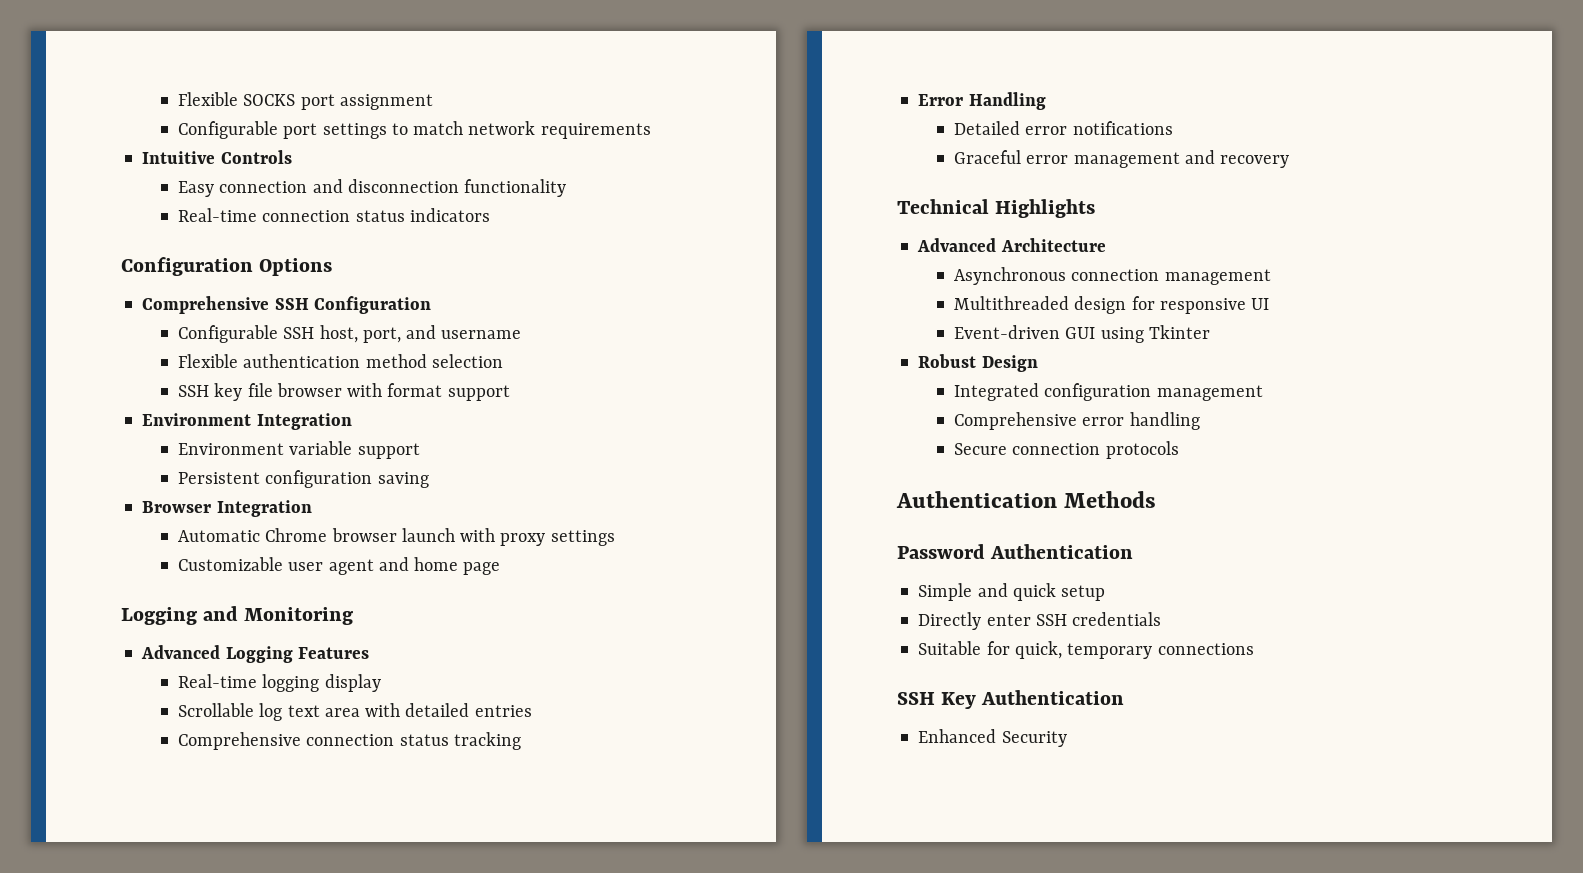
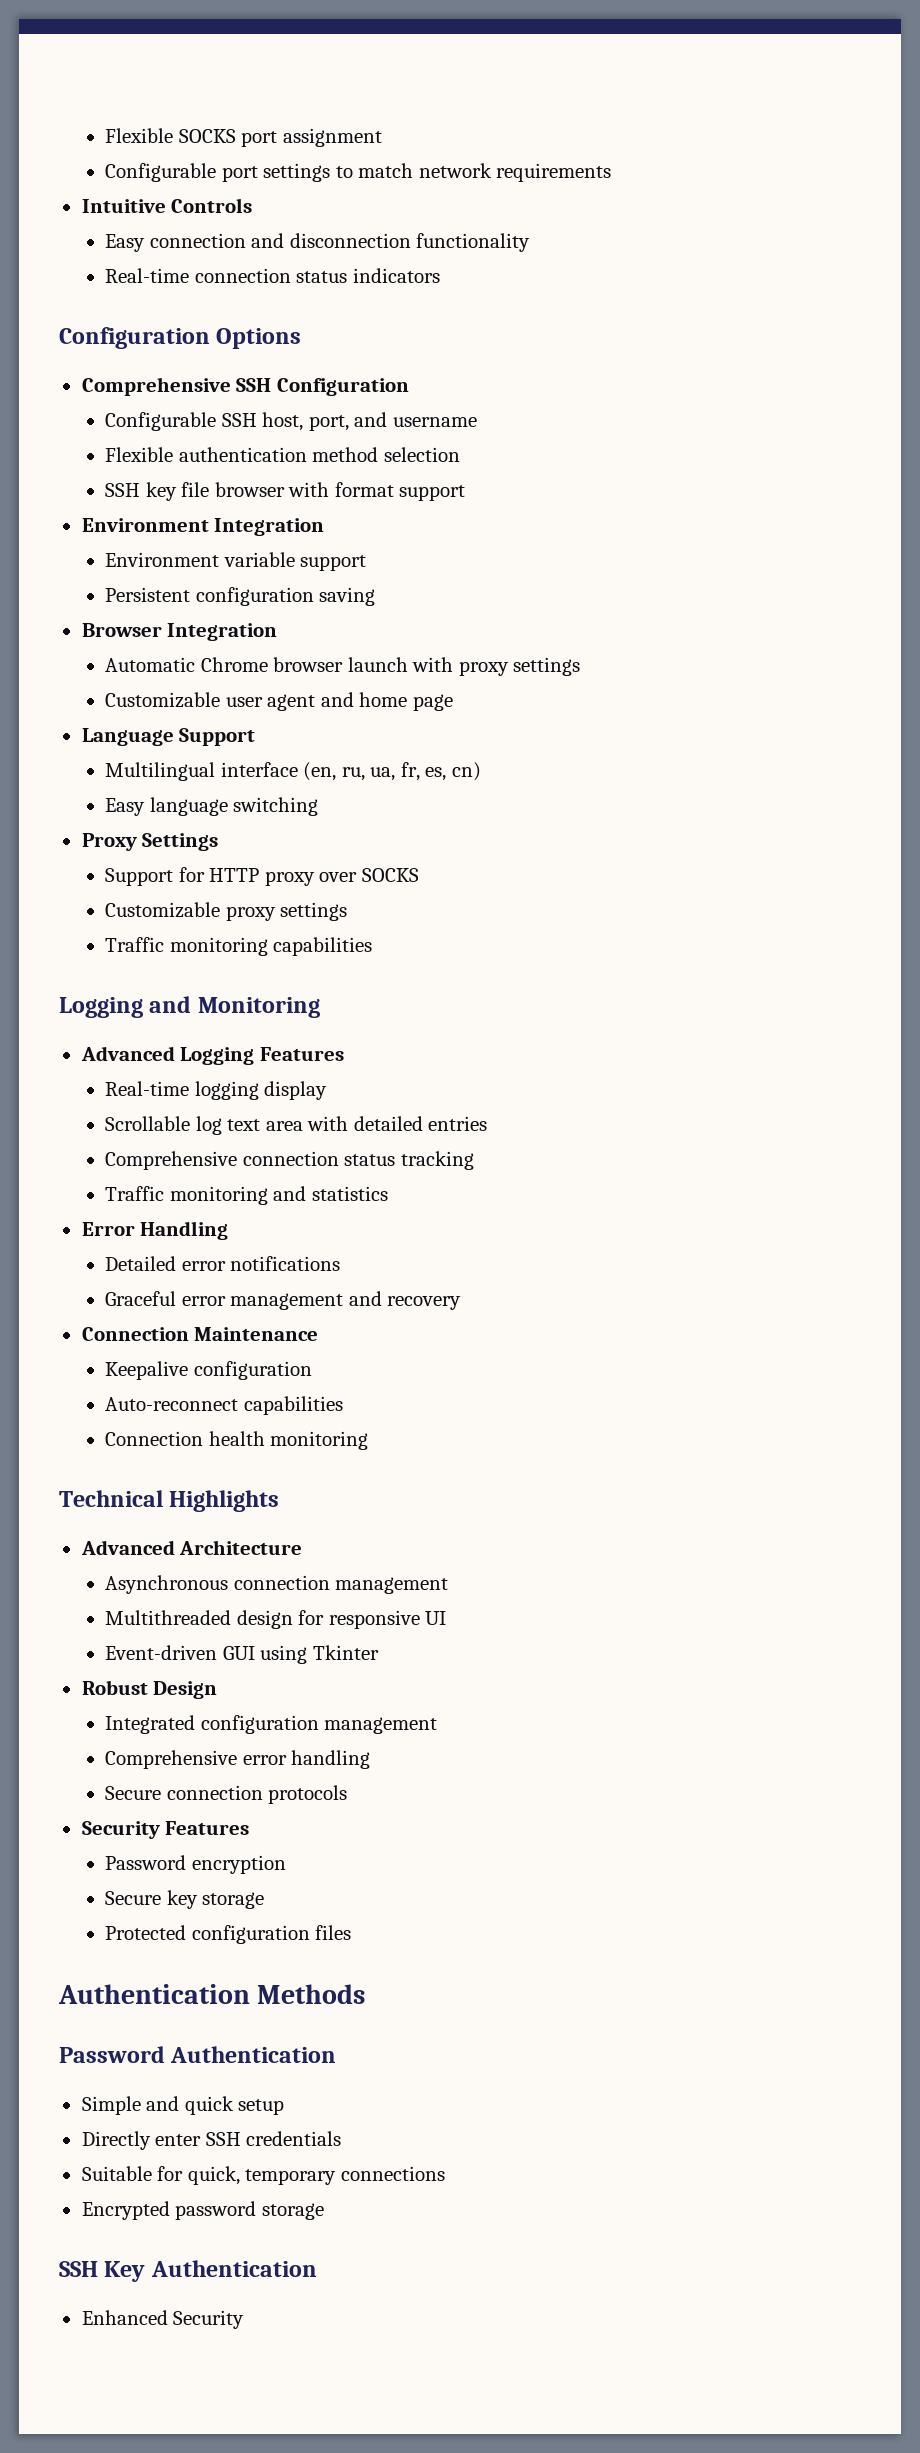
+ Language Support
+ Multilingual interface (en, ru, ua, fr, es, cn)
+ Easy language switching
+ Proxy Settings
+ Support for HTTP proxy over SOCKS
+ Customizable proxy settings
+ Traffic monitoring capabilities
+ Traffic monitoring and statistics
+ Connection Maintenance
+ Keepalive configuration
+ Auto-reconnect capabilities
+ Connection health monitoring
+ Security Features
+ Password encryption
+ Secure key storage
+ Protected configuration files
+ Encrypted password storage

